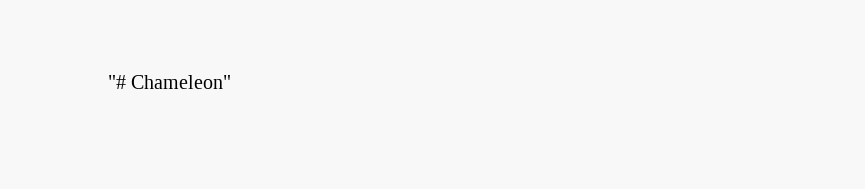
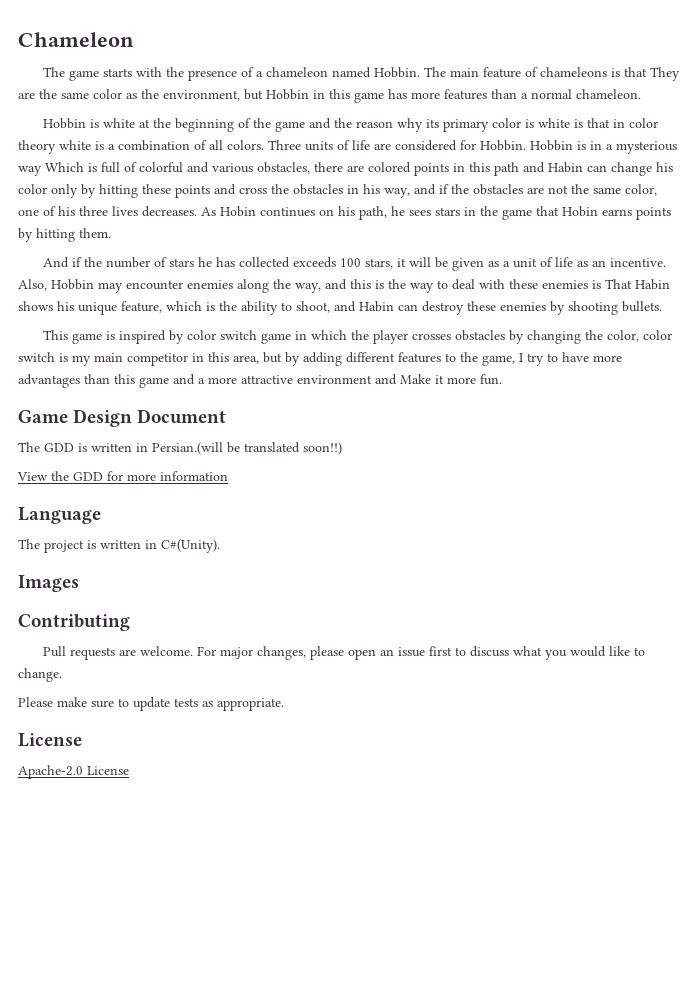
- "# Chameleon"
+ Chameleon
+ The game starts with the presence of a chameleon named Hobbin. The main feature of chameleons is that They are the same color as the environment, but Hobbin in this game has more features than a normal chameleon.
+ Hobbin is white at the beginning of the game and the reason why its primary color is white is that in color theory white is a combination of all colors. Three units of life are considered for Hobbin. Hobbin is in a mysterious way Which is full of colorful and various obstacles, there are colored points in this path and Habin can change his color only by hitting these points and cross the obstacles in his way, and if the obstacles are not the same color, one of his three lives decreases. As Hobin continues on his path, he sees stars in the game that Hobin earns points by hitting them.
+ And if the number of stars he has collected exceeds 100 stars, it will be given as a unit of life as an incentive. Also, Hobbin may encounter enemies along the way, and this is the way to deal with these enemies is That Habin shows his unique feature, which is the ability to shoot, and Habin can destroy these enemies by shooting bullets.
+ This game is inspired by color switch game in which the player crosses obstacles by changing the color, color switch is my main competitor in this area, but by adding different features to the game, I try to have more advantages than this game and a more attractive environment and Make it more fun.
+ Game Design Document
+ The GDD is written in Persian.(will be translated soon!!)
+ View the GDD for more information
+ Language
+ The project is written in C#(Unity).
+ Images
+ Contributing
+ Pull requests are welcome. For major changes, please open an issue first to discuss what you would like to change.
+ Please make sure to update tests as appropriate.
+ License
+ Apache-2.0 License

